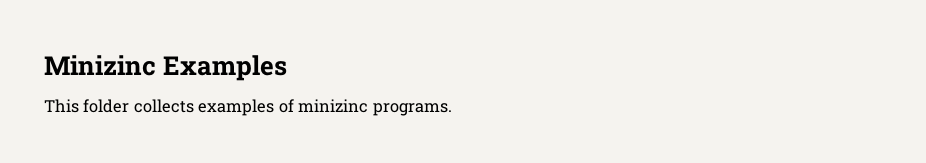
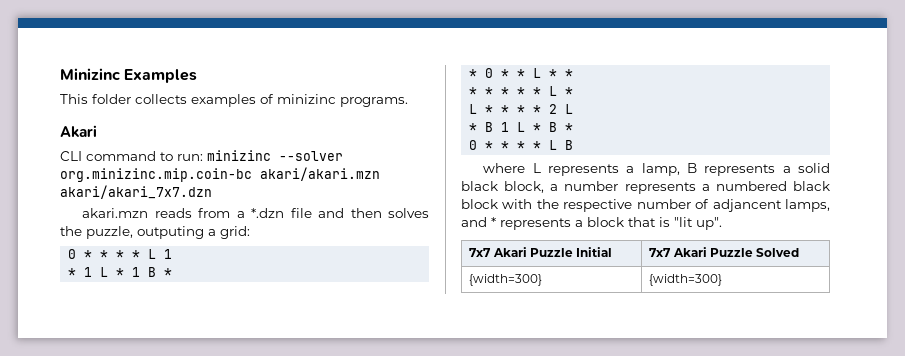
  This folder collects examples of minizinc programs.
+ Akari
+ CLI command to run: minizinc --solver org.minizinc.mip.coin-bc akari/akari.mzn akari/akari_7x7.dzn
+ akari.mzn reads from a *.dzn file and then solves the puzzle, outputing a grid:
+ 0 * * * * L 1
+ * 1 L * 1 B *
+ * 0 * * L * *
+ * * * * * L *
+ L * * * * 2 L
+ * B 1 L * B *
+ 0 * * * * L B
+ where L represents a lamp, B represents a solid black block, a number represents a numbered black block with the respective number of adjancent lamps, and * represents a block that is "lit up".
+ 7x7 Akari Puzzle Initial | 7x7 Akari Puzzle Solved
+ {width=300} | {width=300}

